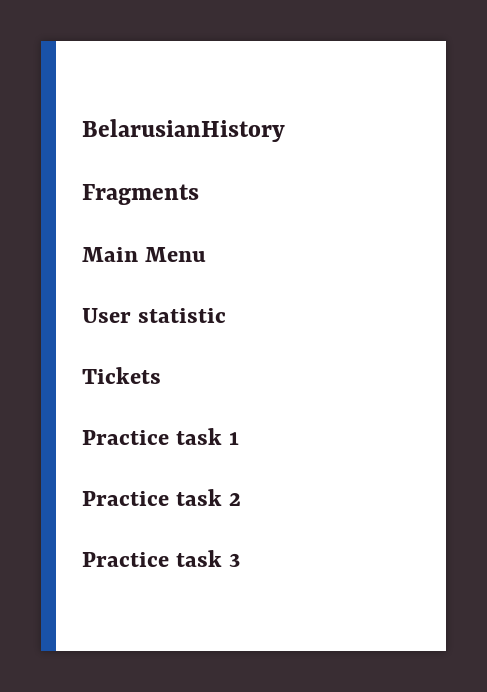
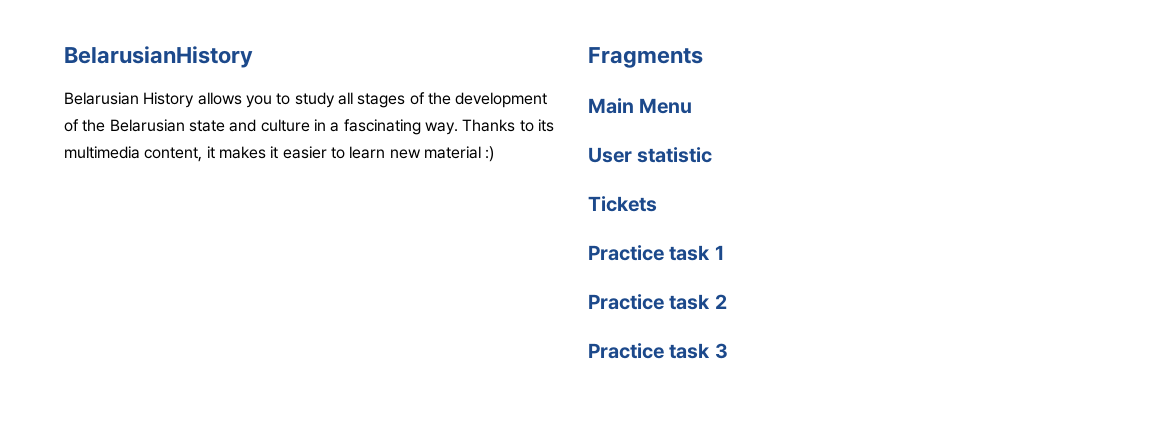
+ Belarusian History allows you to study all stages of the development of the Belarusian state and culture in a fascinating way. Thanks to its multimedia content, it makes it easier to learn new material :)

